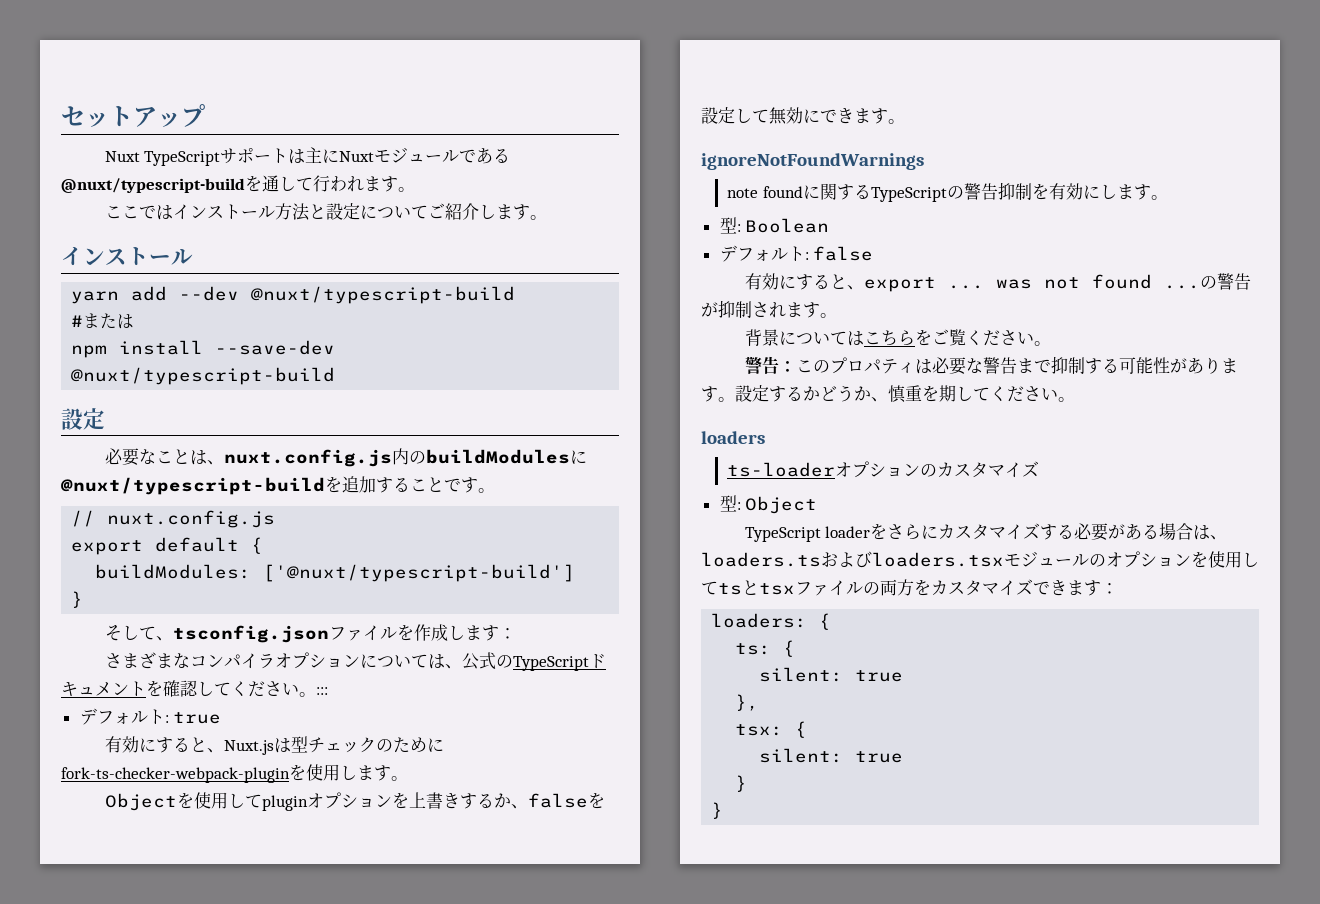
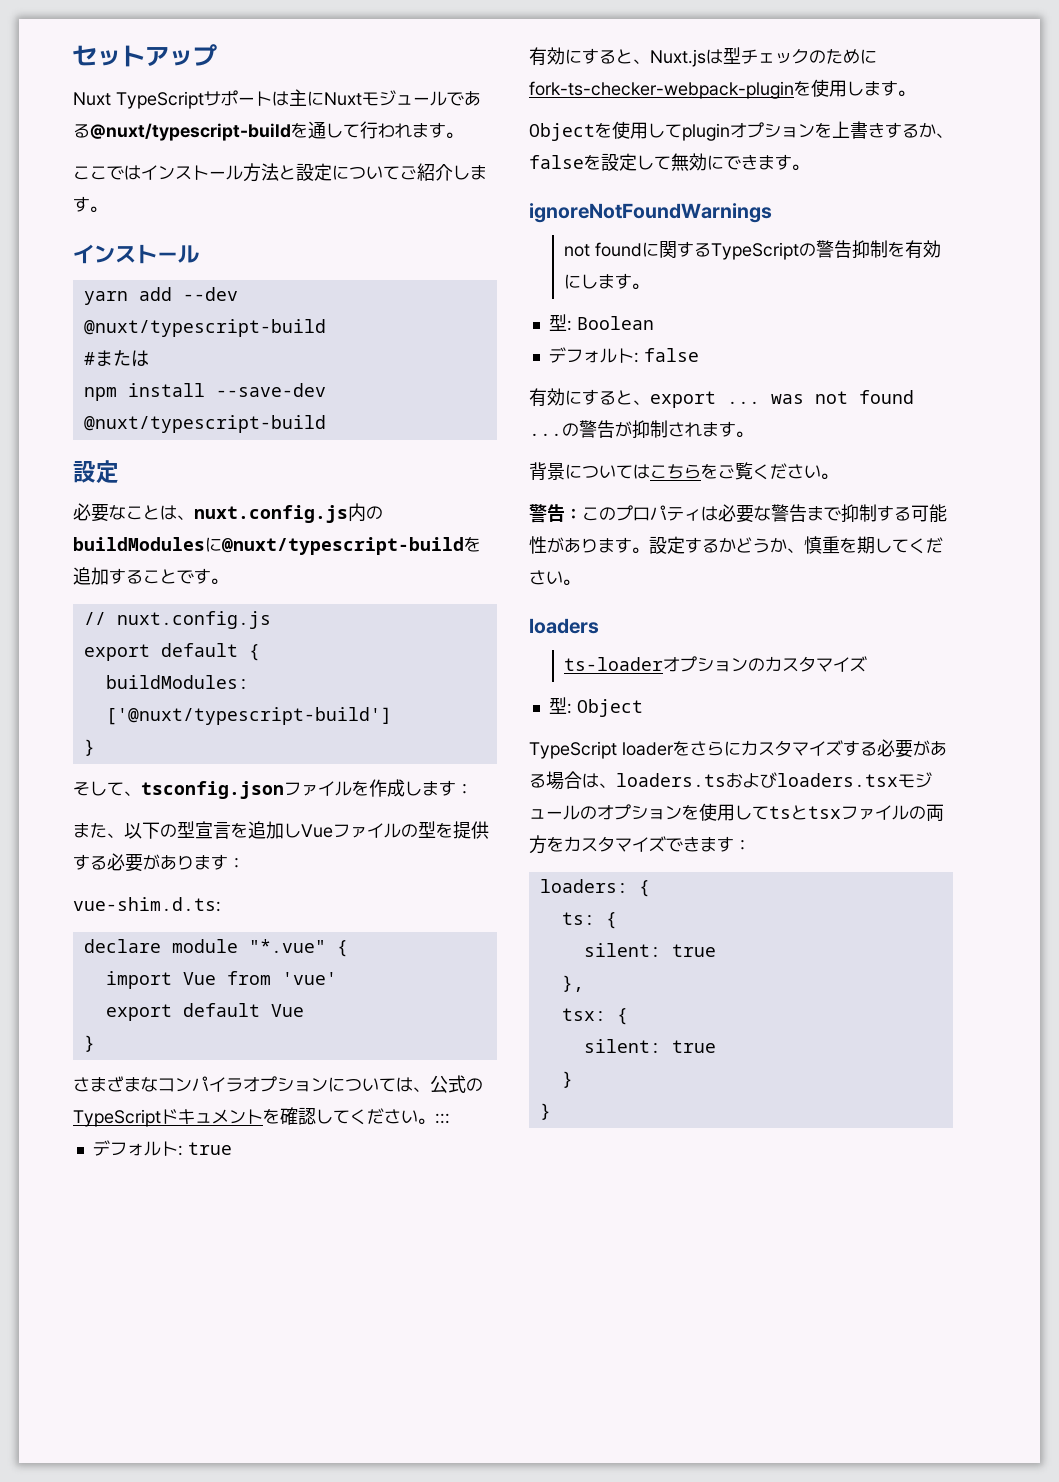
+ また、以下の型宣言を追加しVueファイルの型を提供する必要があります：
+ vue-shim.d.ts:
+ declare module "*.vue" {
+ import Vue from 'vue'
+ export default Vue
+ }
- note foundに関するTypeScriptの警告抑制を有効にします。
+ not foundに関するTypeScriptの警告抑制を有効にします。

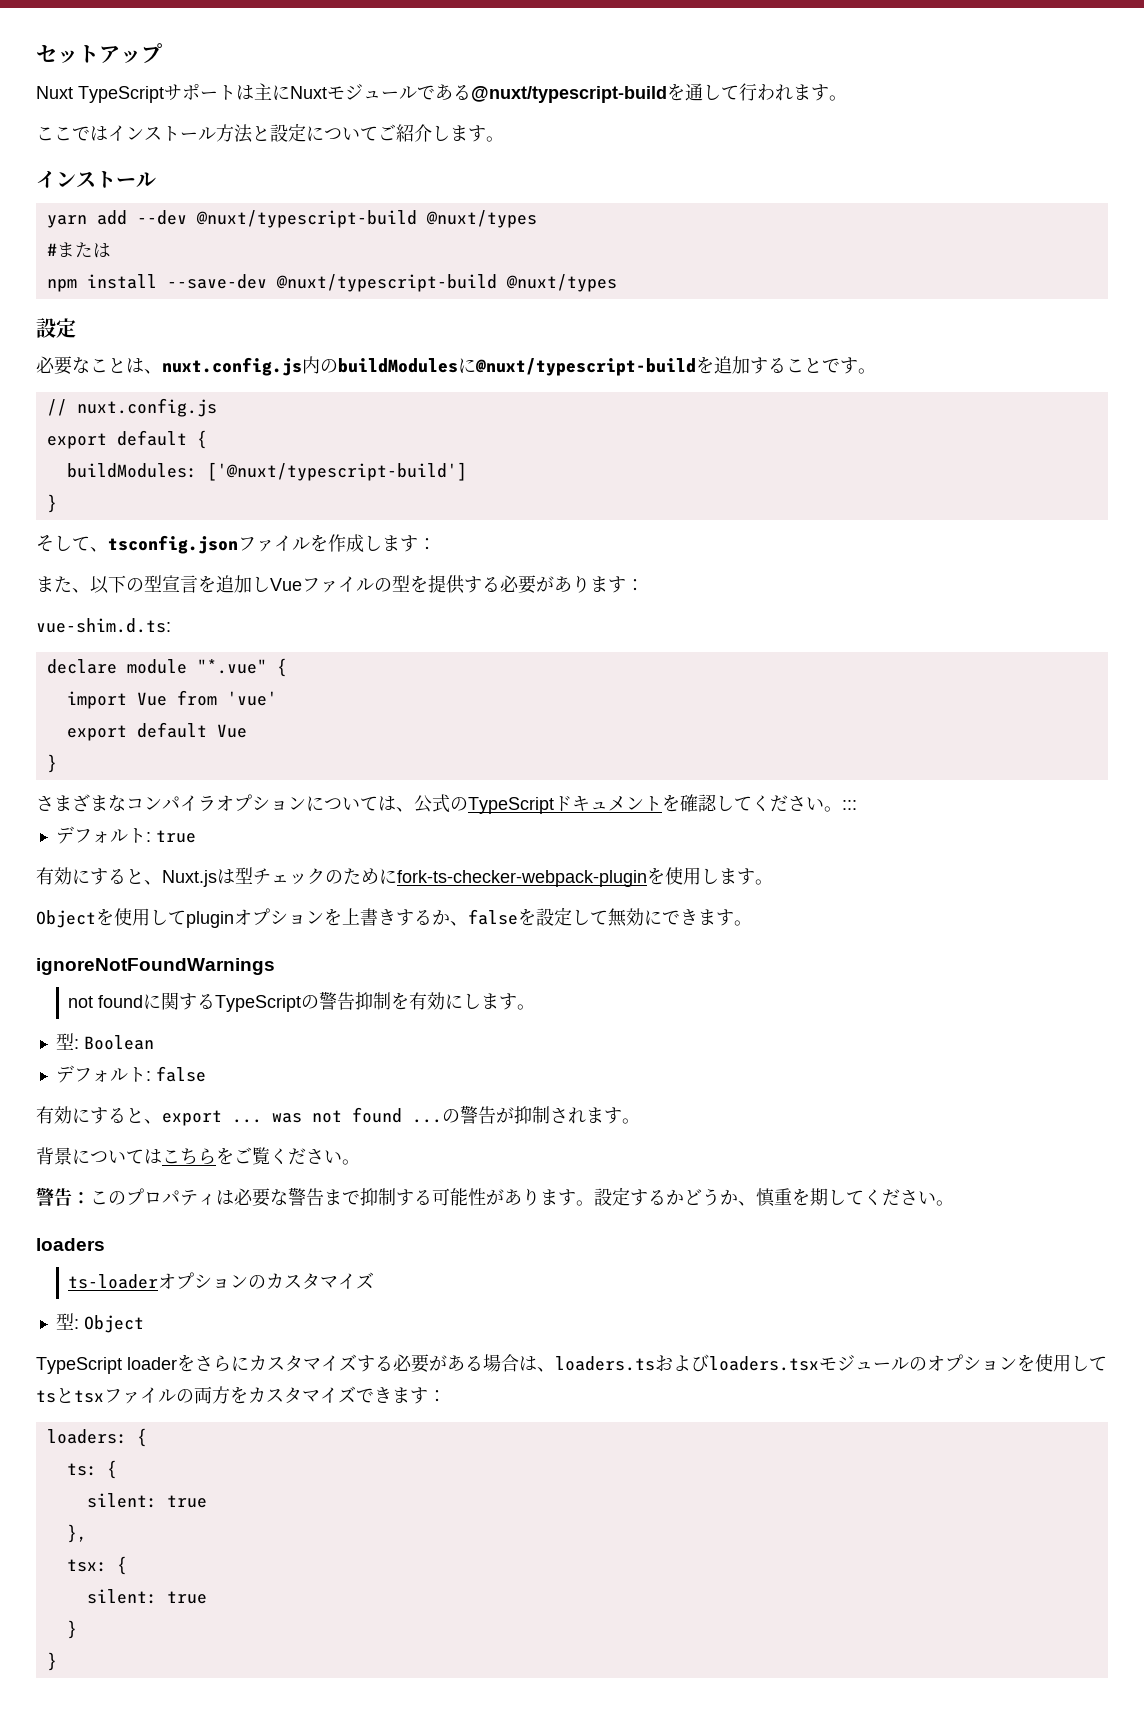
- yarn add --dev @nuxt/typescript-build
+ yarn add --dev @nuxt/typescript-build @nuxt/types
- npm install --save-dev @nuxt/typescript-build
+ npm install --save-dev @nuxt/typescript-build @nuxt/types

